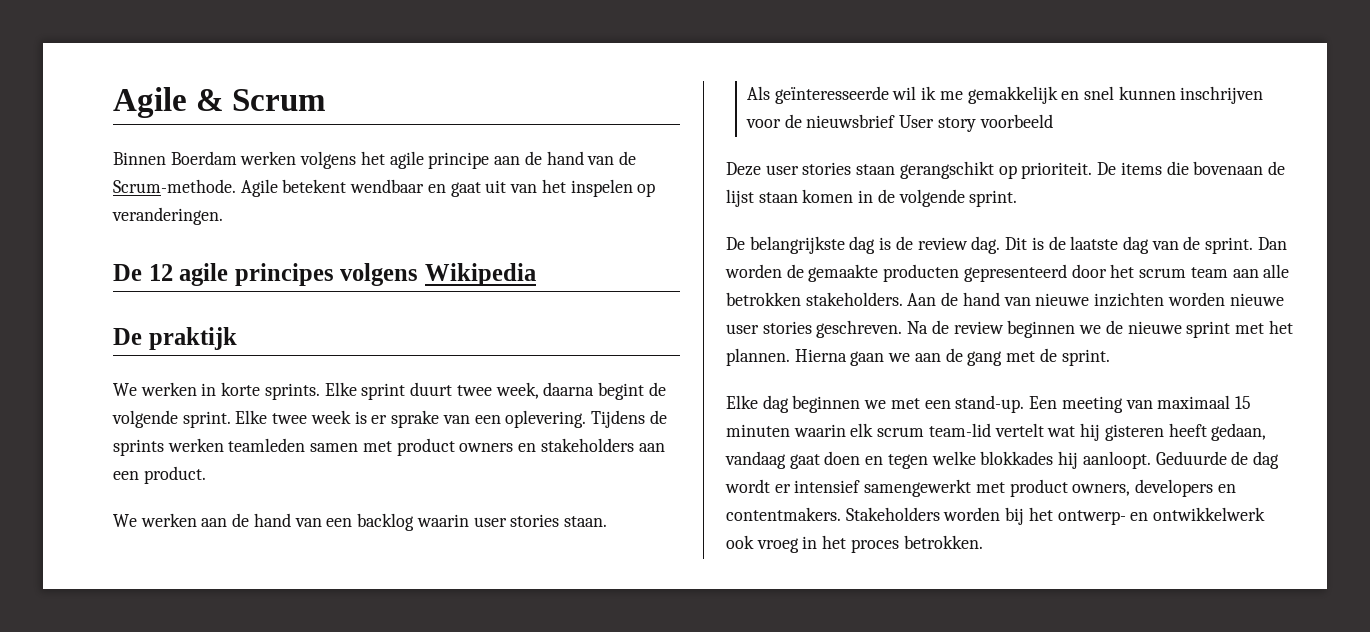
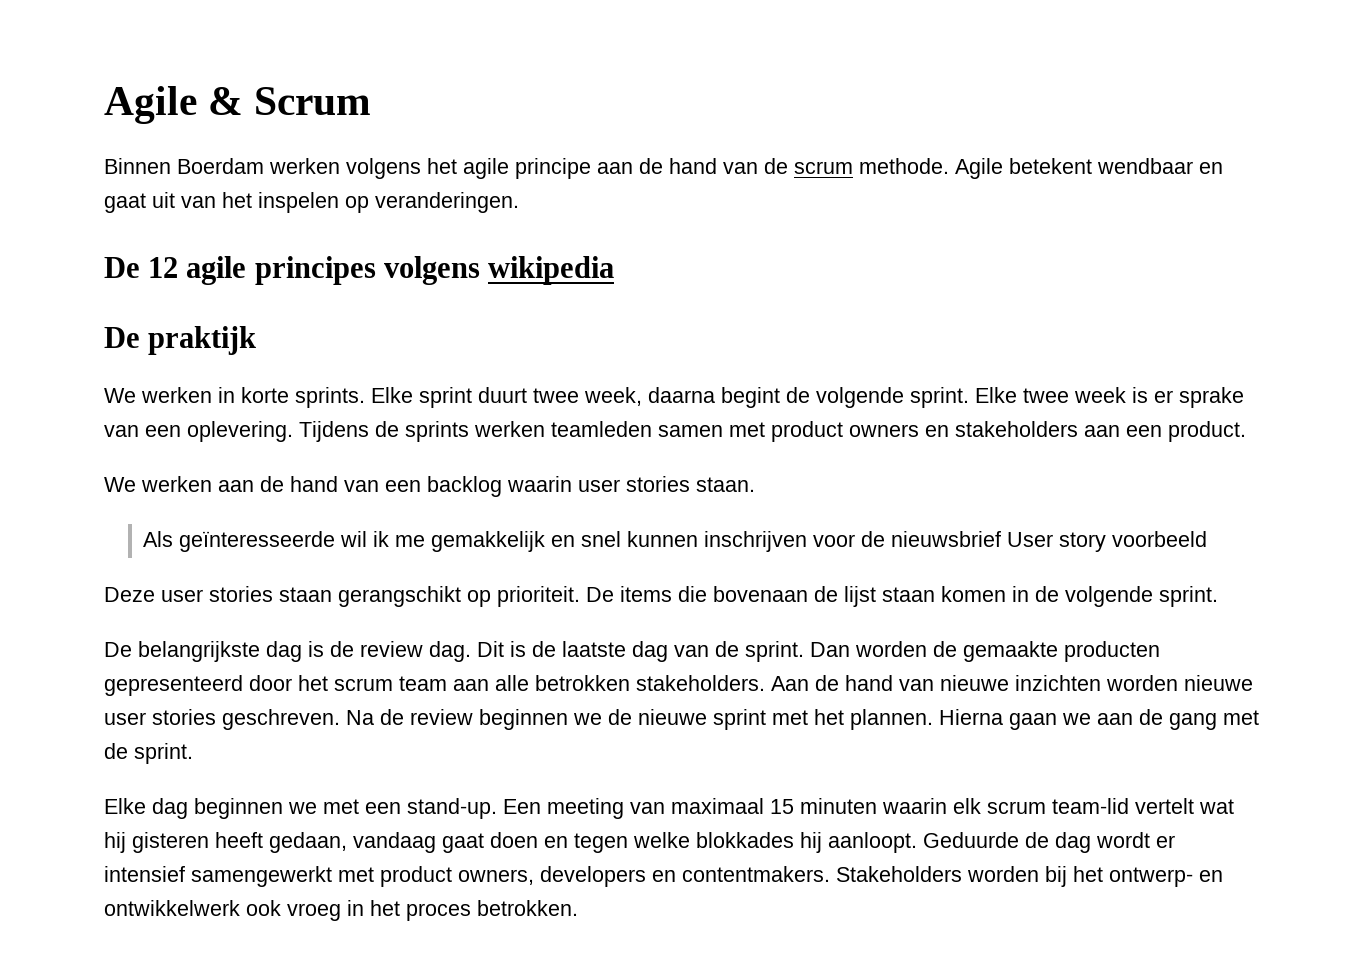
- Binnen Boerdam werken volgens het agile principe aan de hand van de Scrum-methode.
+ Binnen Boerdam werken volgens het agile principe aan de hand van de scrum methode.
- De 12 agile principes volgens Wikipedia
+ De 12 agile principes volgens wikipedia

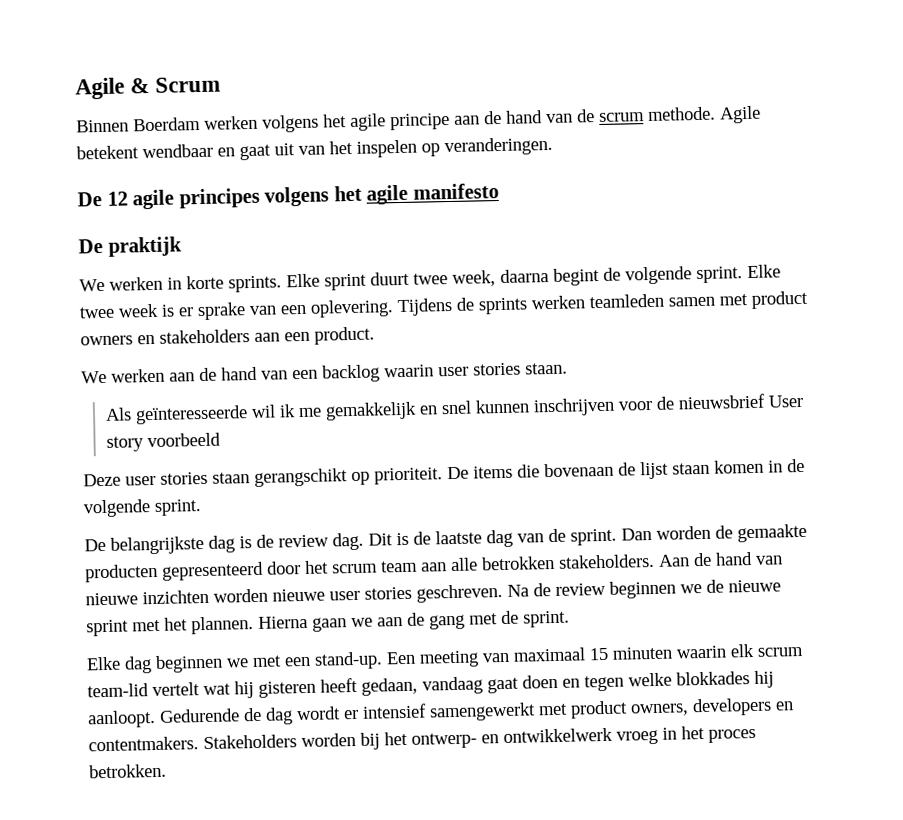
- De 12 agile principes volgens wikipedia
+ De 12 agile principes volgens het agile manifesto
- Geduurde de dag wordt er intensief samengewerkt met product owners, developers en contentmakers.
+ Gedurende de dag wordt er intensief samengewerkt met product owners, developers en contentmakers.
- Stakeholders worden bij het ontwerp- en ontwikkelwerk ook vroeg in het proces betrokken.
+ Stakeholders worden bij het ontwerp- en ontwikkelwerk vroeg in het proces betrokken.

